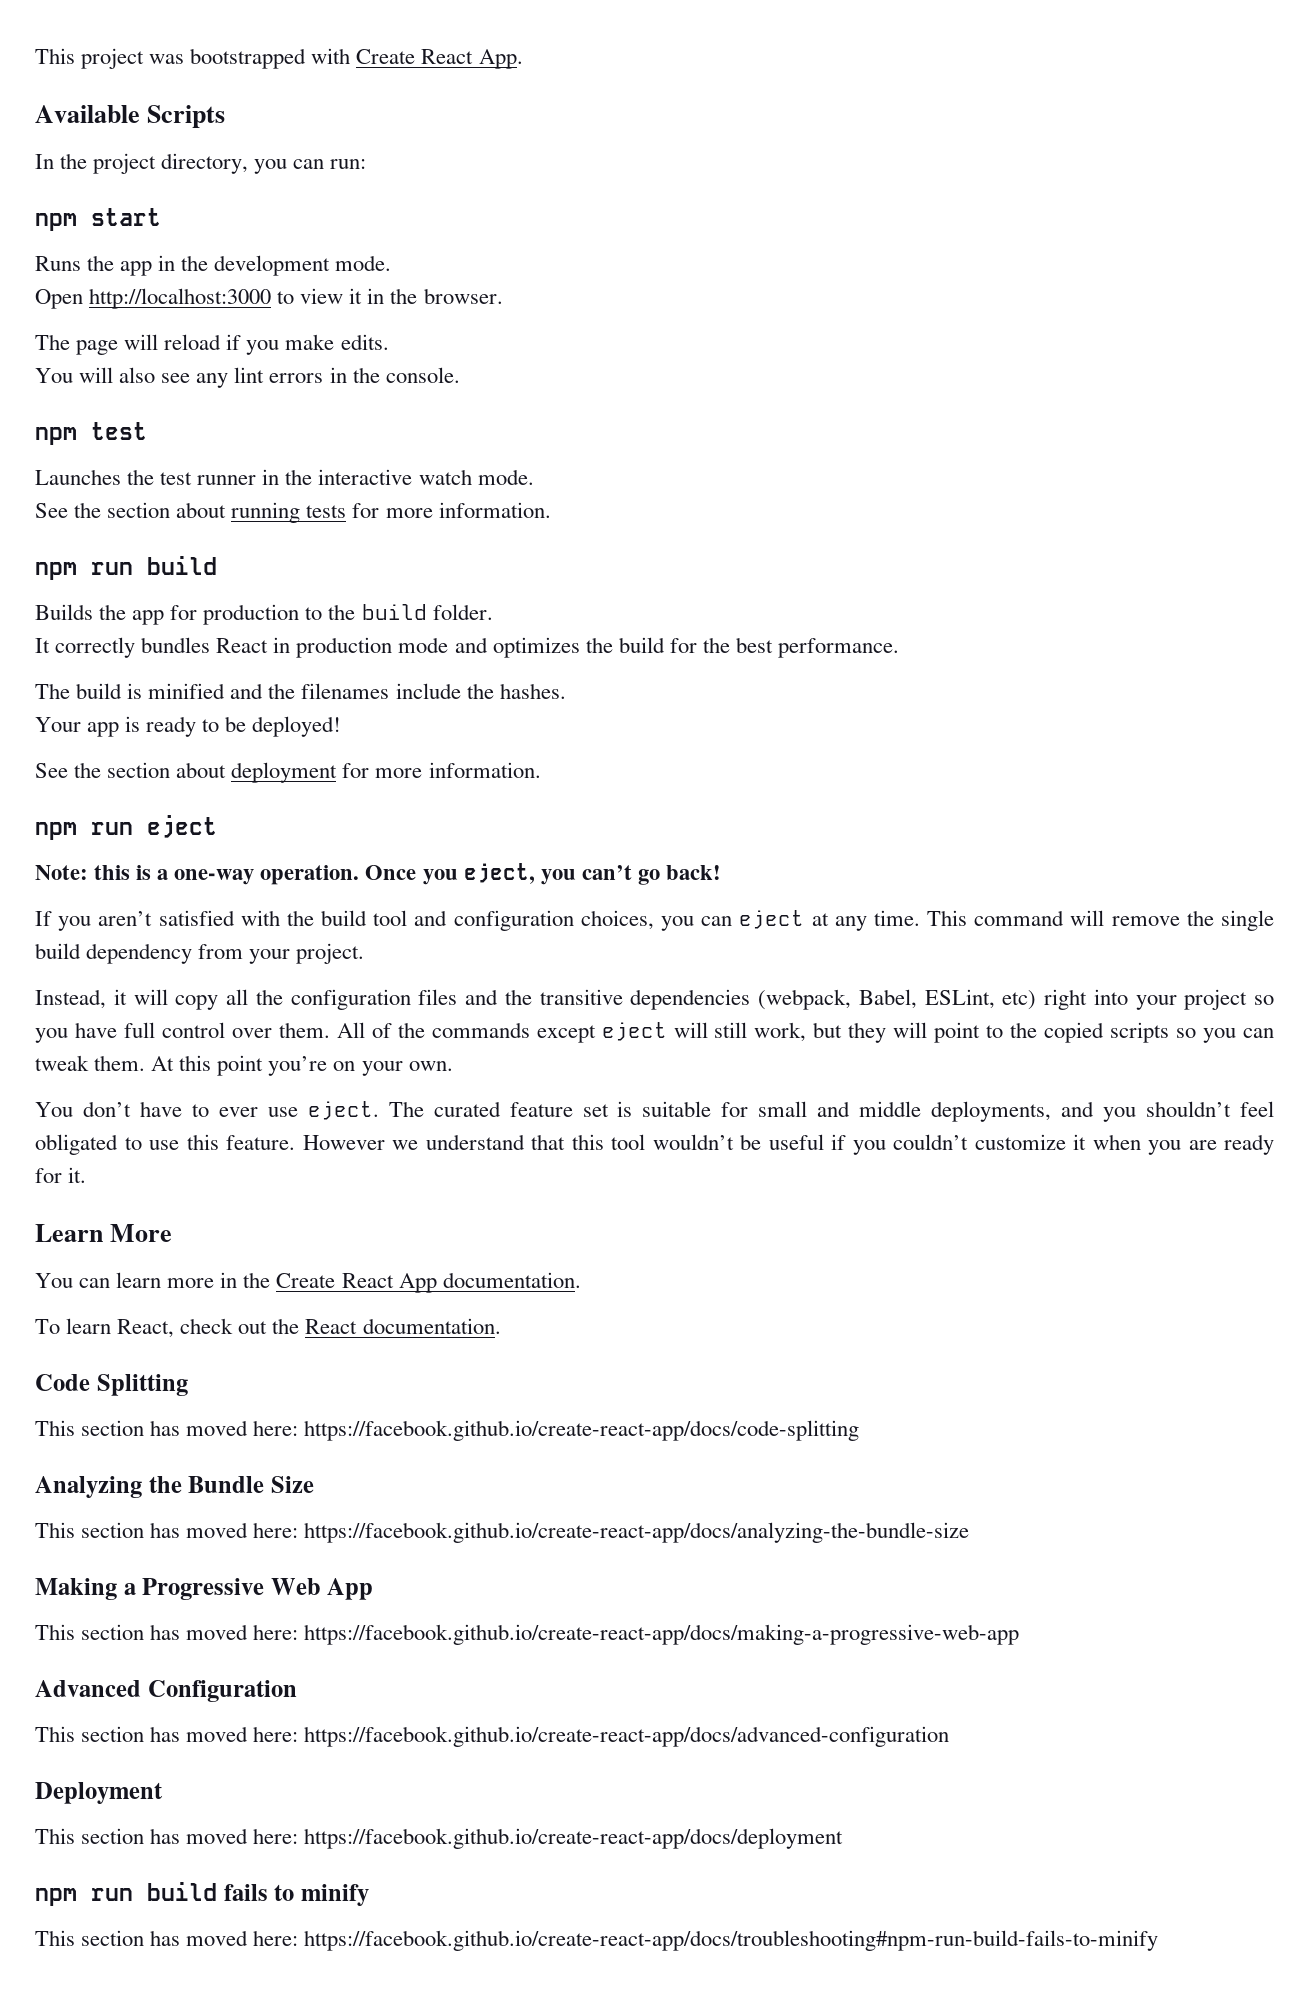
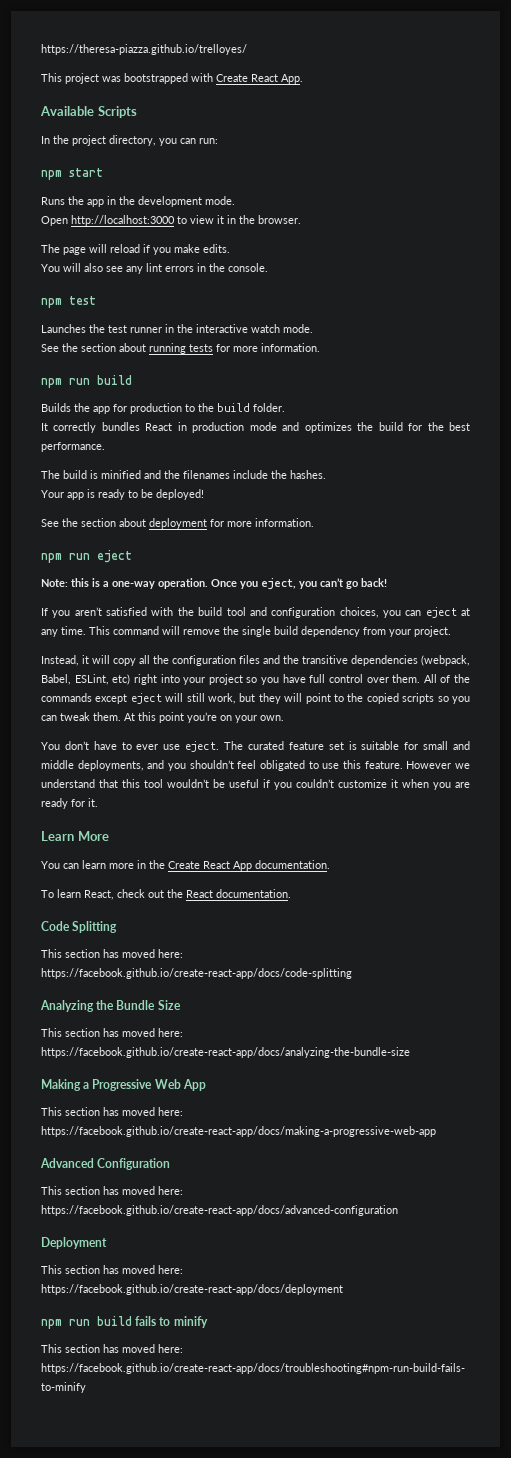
+ https://theresa-piazza.github.io/trelloyes/

